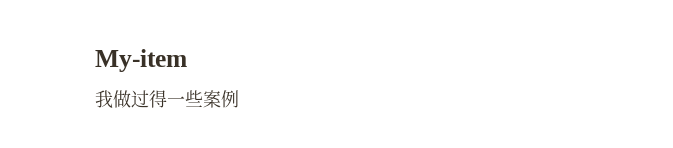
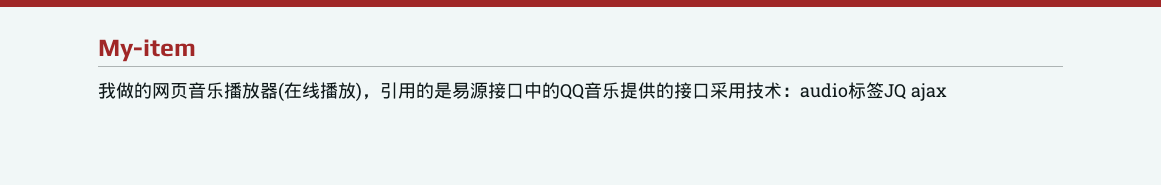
- 我做过得一些案例
+ 我做的网页音乐播放器(在线播放)，引用的是易源接口中的QQ音乐提供的接口采用技术：audio标签JQ ajax

